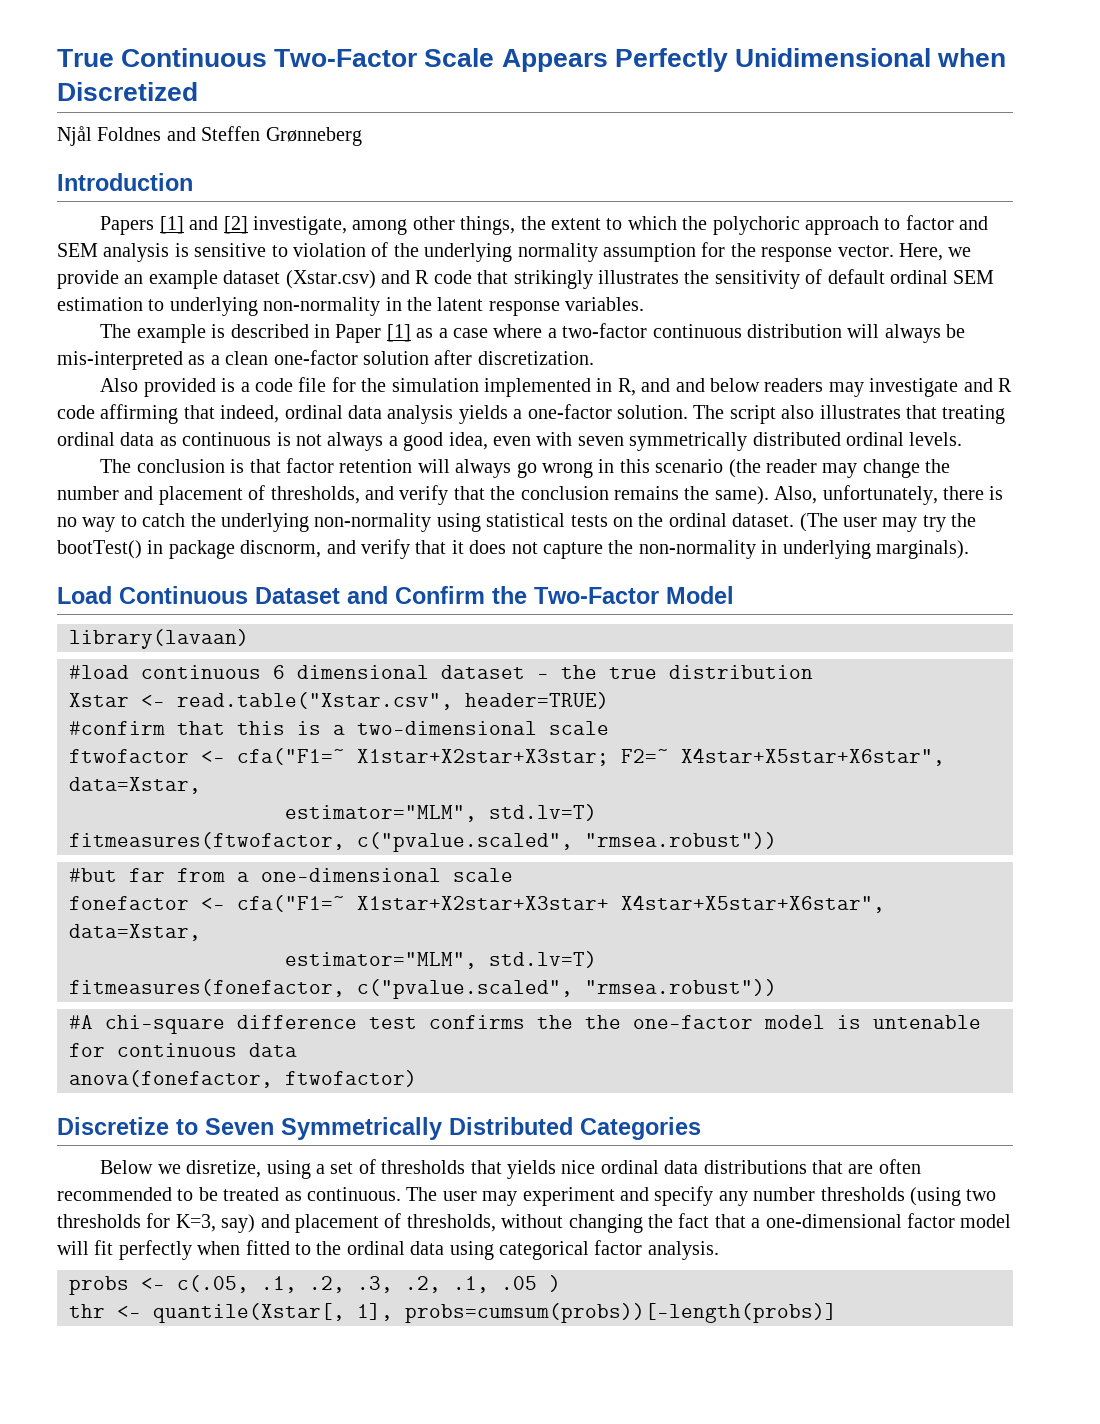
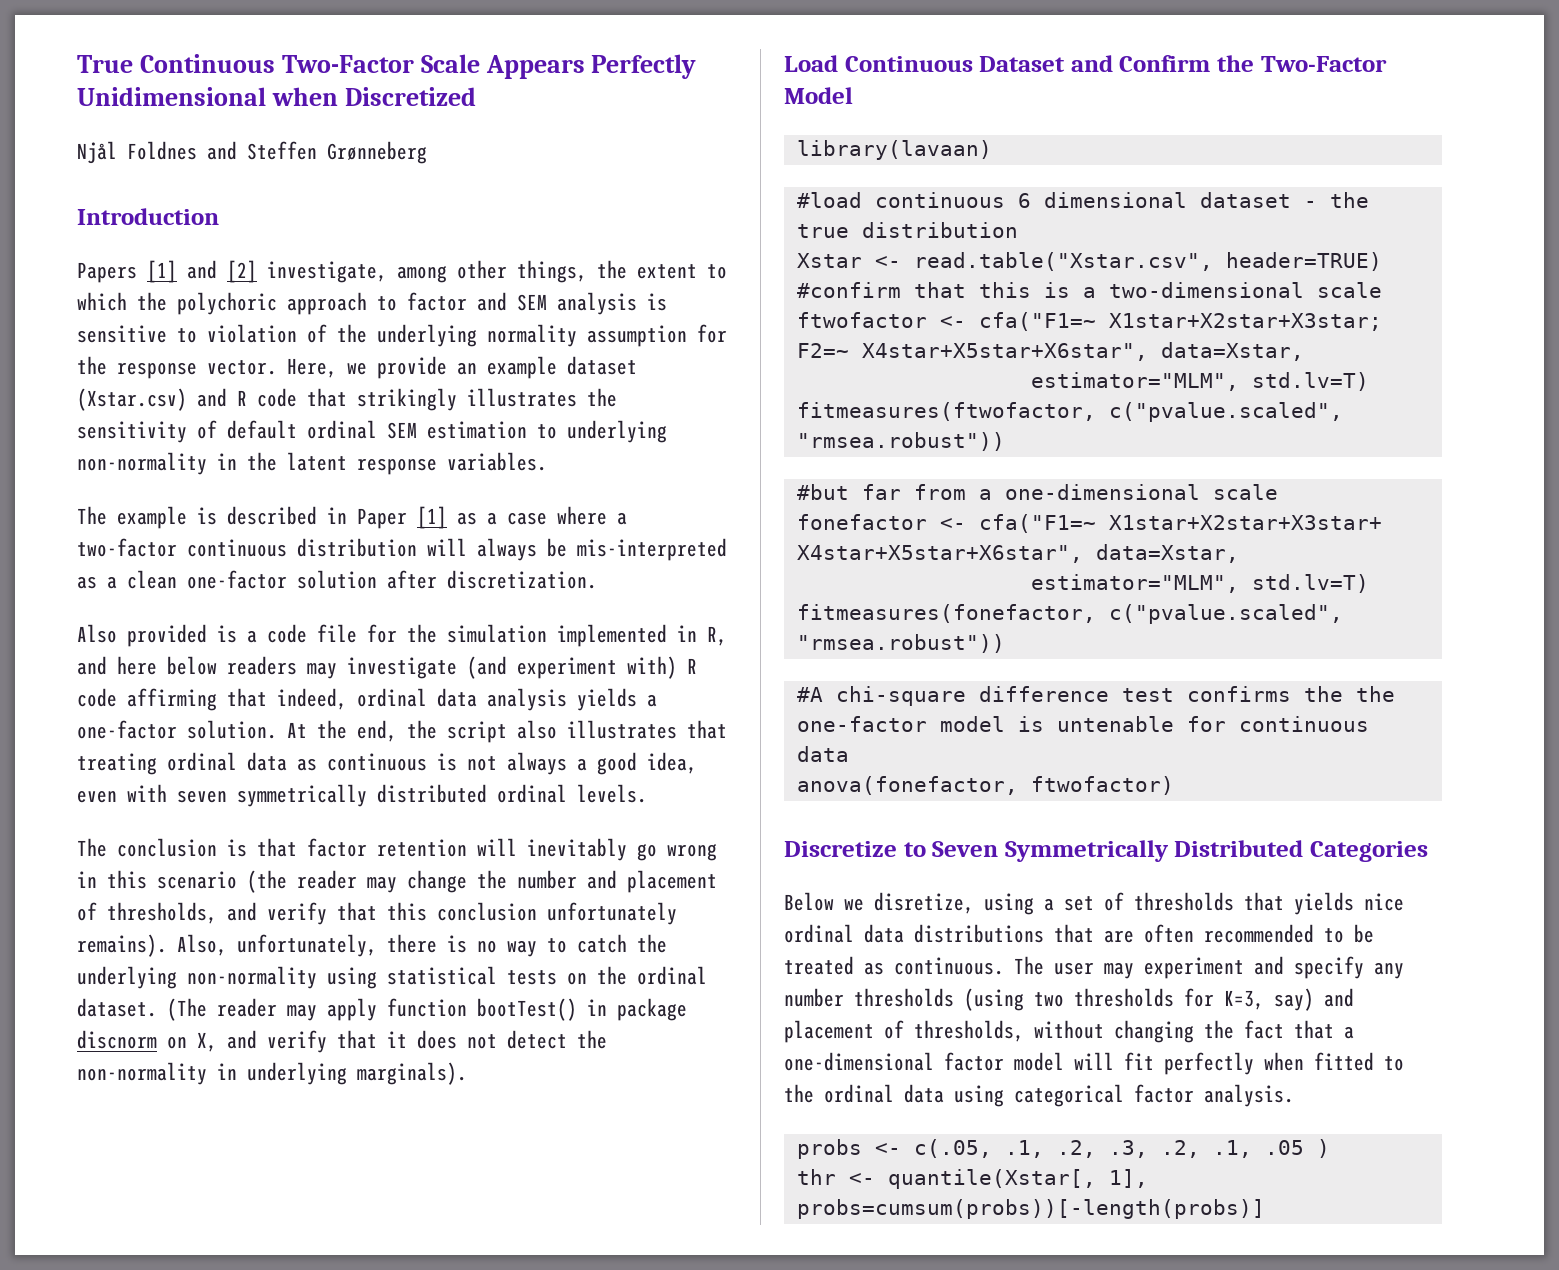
- Also provided is a code file for the simulation implemented in R, and and below readers may investigate and R code affirming that indeed, ordinal data analysis yields a one-factor solution.
+ Also provided is a code file for the simulation implemented in R, and here below readers may investigate (and experiment with) R code affirming that indeed, ordinal data analysis yields a one-factor solution.
- The script also illustrates that treating ordinal data as continuous is not always a good idea, even with seven symmetrically distributed ordinal levels.
+ At the end, the script also illustrates that treating ordinal data as continuous is not always a good idea, even with seven symmetrically distributed ordinal levels.
- The conclusion is that factor retention will always go wrong in this scenario (the reader may change the number and placement of thresholds, and verify that the conclusion remains the same).
+ The conclusion is that factor retention will inevitably go wrong in this scenario (the reader may change the number and placement of thresholds, and verify that this conclusion unfortunately remains).
- (The user may try the bootTest() in package discnorm, and verify that it does not capture the non-normality in underlying marginals).
+ (The reader may apply function bootTest() in package discnorm on X, and verify that it does not detect the non-normality in underlying marginals).

